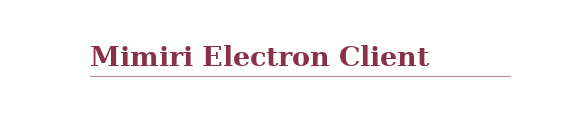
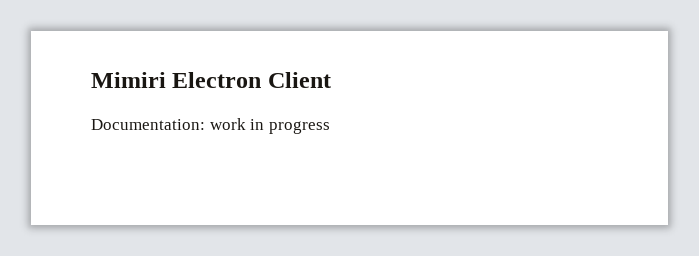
+ Documentation: work in progress

